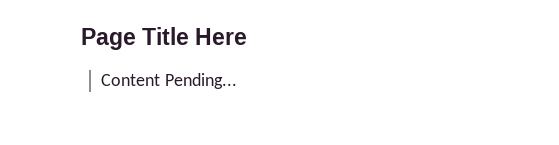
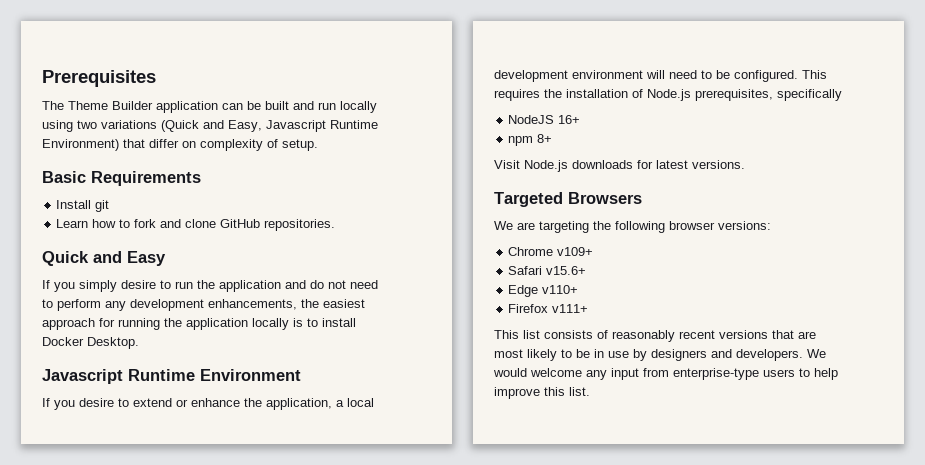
- Page Title Here
- Content Pending...
+ Prerequisites
+ The Theme Builder application can be built and run locally using two variations (Quick and Easy, Javascript Runtime Environment) that differ on complexity of setup.
+ Basic Requirements
+ Install git
+ Learn how to fork and clone GitHub repositories.
+ Quick and Easy
+ If you simply desire to run the application and do not need to perform any development enhancements, the easiest approach for running the application locally is to install Docker Desktop.
+ Javascript Runtime Environment
+ If you desire to extend or enhance the application, a local development environment will need to be configured. This requires the installation of Node.js prerequisites, specifically
+ NodeJS 16+
+ npm 8+
+ Visit Node.js downloads for latest versions.
+ Targeted Browsers
+ We are targeting the following browser versions:
+ Chrome v109+
+ Safari v15.6+
+ Edge v110+
+ Firefox v111+
+ This list consists of reasonably recent versions that are most likely to be in use by designers and developers. We would welcome any input from enterprise-type users to help improve this list.

